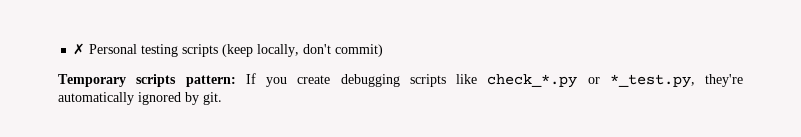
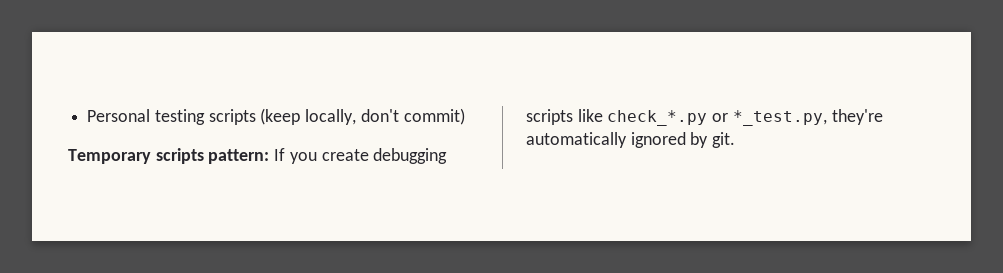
- ✗ Personal testing scripts (keep locally, don't commit)
+ Personal testing scripts (keep locally, don't commit)

